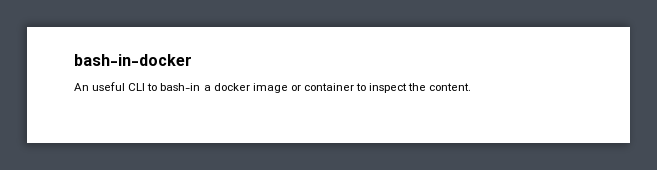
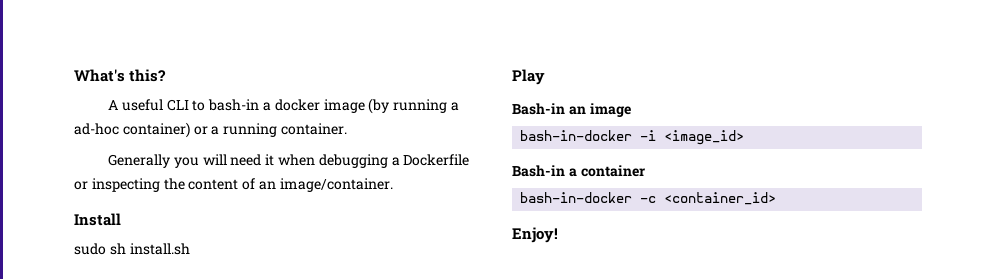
- bash-in-docker
- An useful CLI to bash-in a docker image or container to inspect the content.
+ What's this?
+ A useful CLI to bash-in a docker image (by running a ad-hoc container) or a running container.
+ Generally you will need it when debugging a Dockerfile or inspecting the content of an image/container.
+ Install
+ sudo sh install.sh
+ Play
+ Bash-in an image
+ bash-in-docker -i <image_id>
+ Bash-in a container
+ bash-in-docker -c <container_id>
+ Enjoy!

